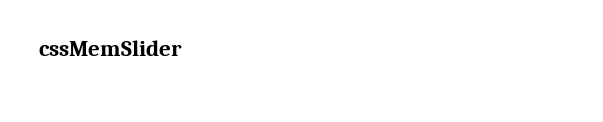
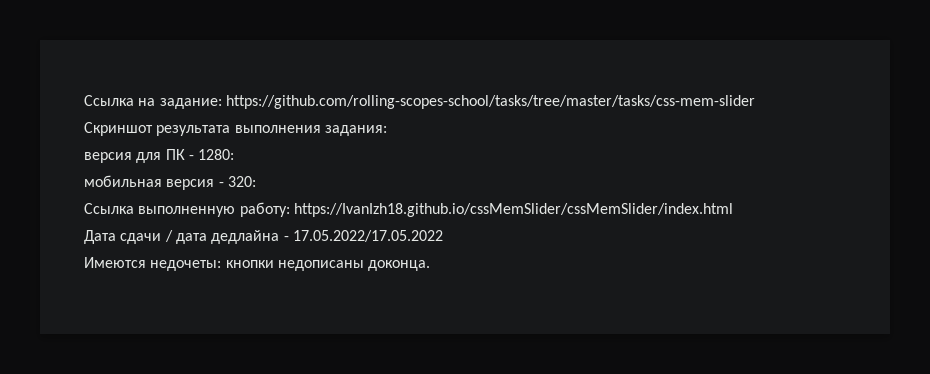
- cssMemSlider
+ Ссылка на задание: https://github.com/rolling-scopes-school/tasks/tree/master/tasks/css-mem-slider
+ Скриншот результата выполнения задания:
+ версия для ПК - 1280:
+ мобильная версия - 320:
+ Ссылка выполненную работу: https://IvanIzh18.github.io/cssMemSlider/cssMemSlider/index.html
+ Дата сдачи / дата дедлайна - 17.05.2022/17.05.2022
+ Имеются недочеты: кнопки недописаны доконца.

